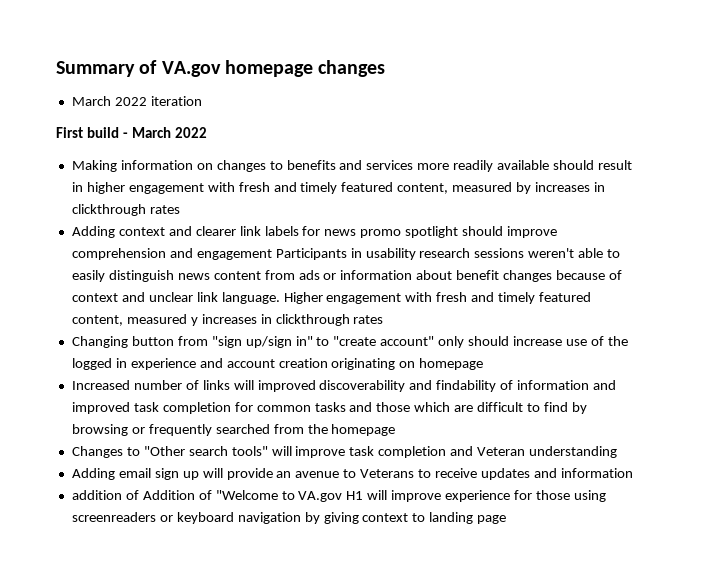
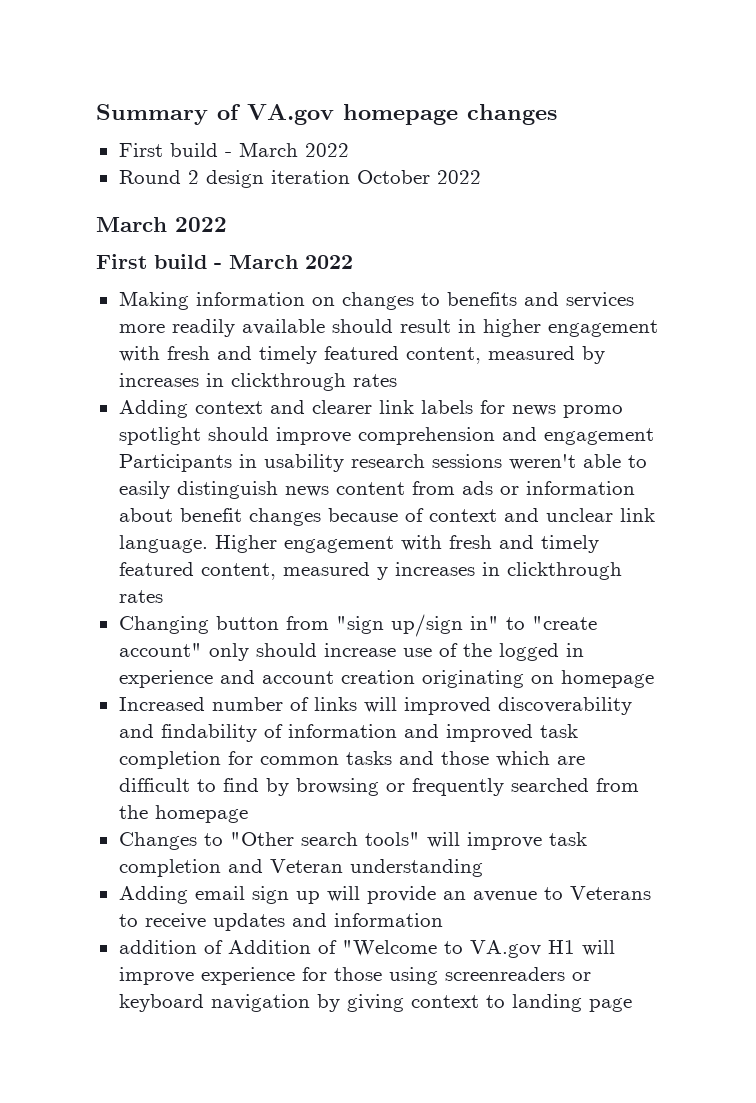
  Summary of VA.gov homepage changes
- March 2022 iteration
+ First build - March 2022
+ Round 2 design iteration October 2022
+ March 2022

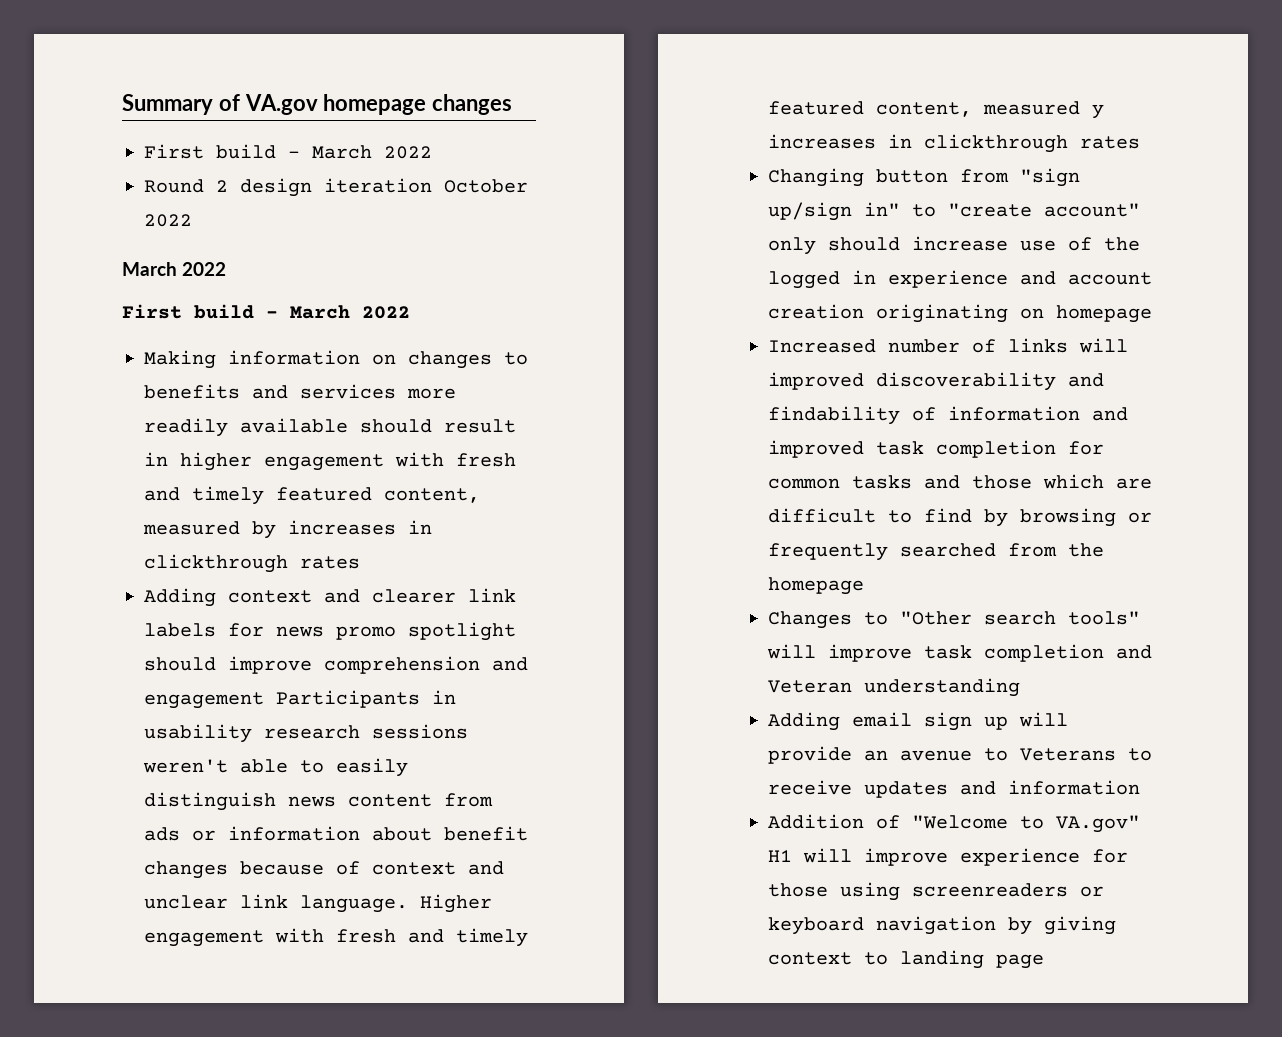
- addition of Addition of "Welcome to VA.gov H1 will improve experience for those using screenreaders or keyboard navigation by giving context to landing page
+ Addition of "Welcome to VA.gov" H1 will improve experience for those using screenreaders or keyboard navigation by giving context to landing page

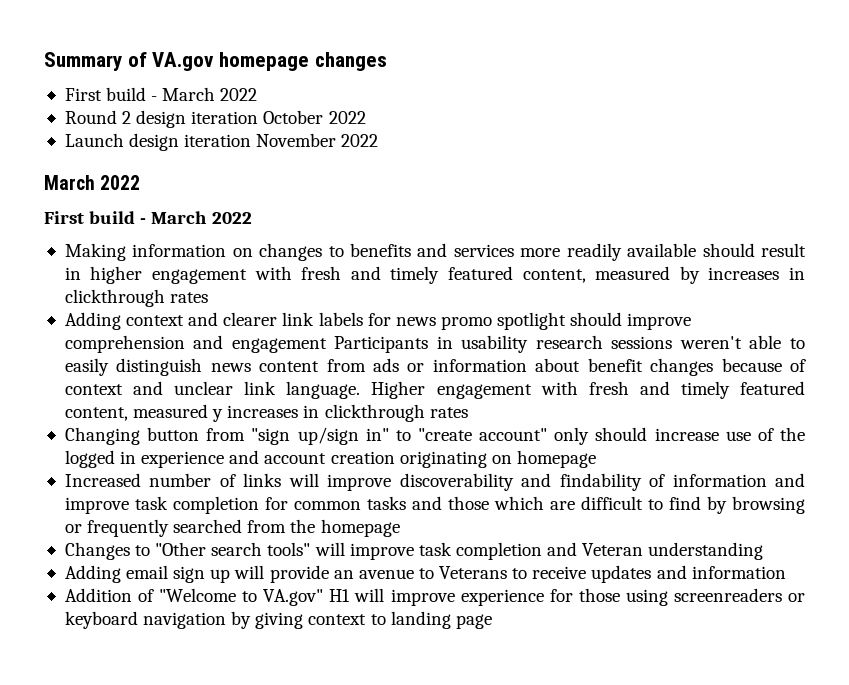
+ Launch design iteration November 2022
- Increased number of links will improved discoverability and findability of information and improved task completion for common tasks and those which are difficult to find by browsing or frequently searched from the homepage
+ Increased number of links will improve discoverability and findability of information and improve task completion for common tasks and those which are difficult to find by browsing or frequently searched from the homepage

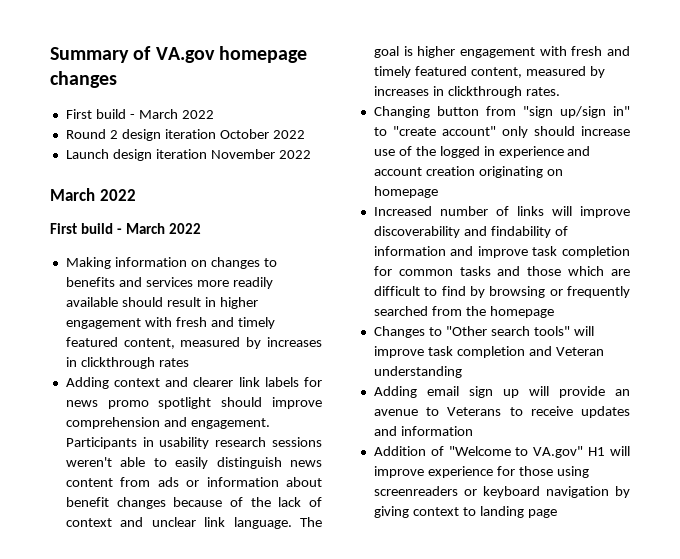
- Adding context and clearer link labels for news promo spotlight should improve comprehension and engagement Participants in usability research sessions weren't able to easily distinguish news content from ads or information about benefit changes because of context and unclear link language.
+ Adding context and clearer link labels for news promo spotlight should improve comprehension and engagement. Participants in usability research sessions weren't able to easily distinguish news content from ads or information about benefit changes because of the lack of context and unclear link language.
- Higher engagement with fresh and timely featured content, measured y increases in clickthrough rates
+ The goal is higher engagement with fresh and timely featured content, measured by increases in clickthrough rates.

